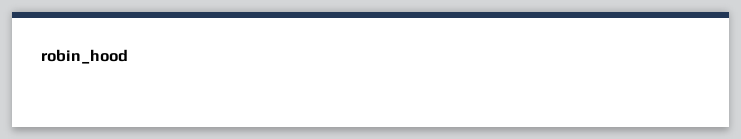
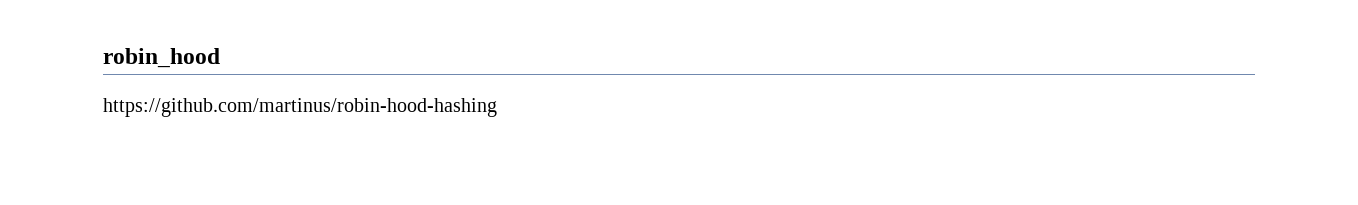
+ https://github.com/martinus/robin-hood-hashing

